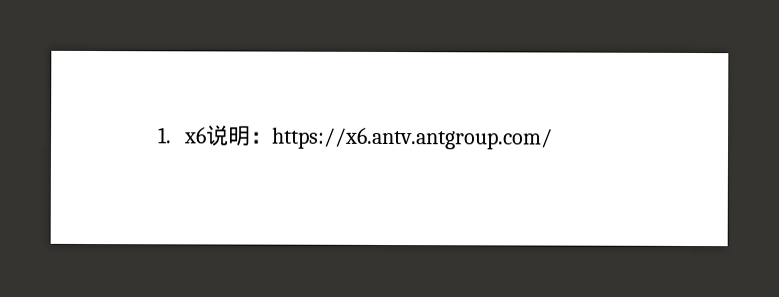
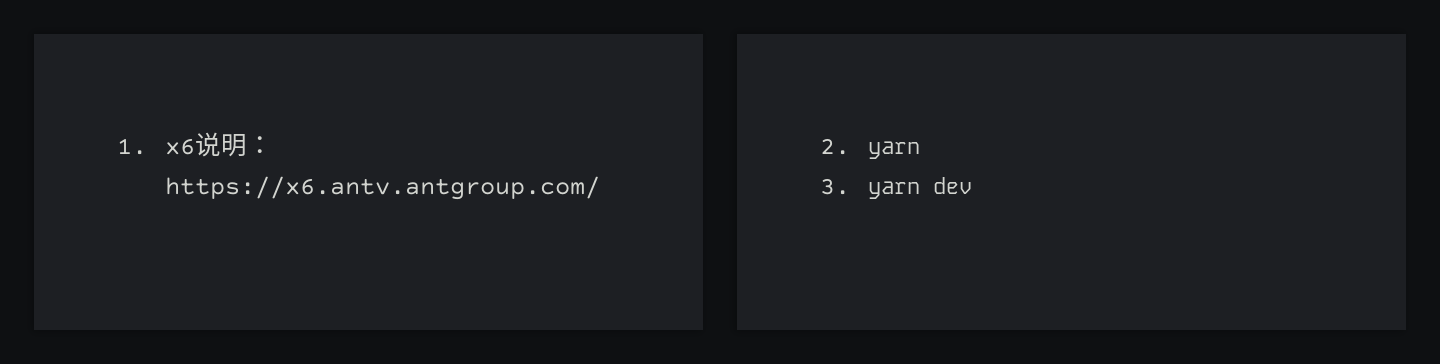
+ 2. yarn
+ 3. yarn dev

